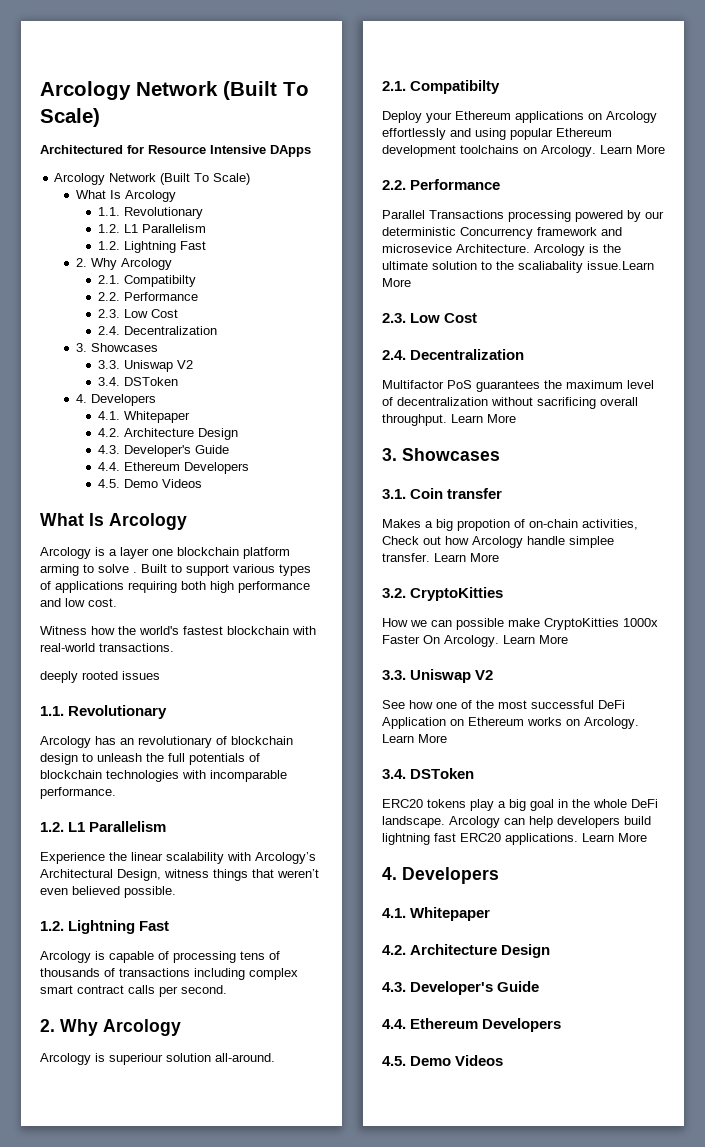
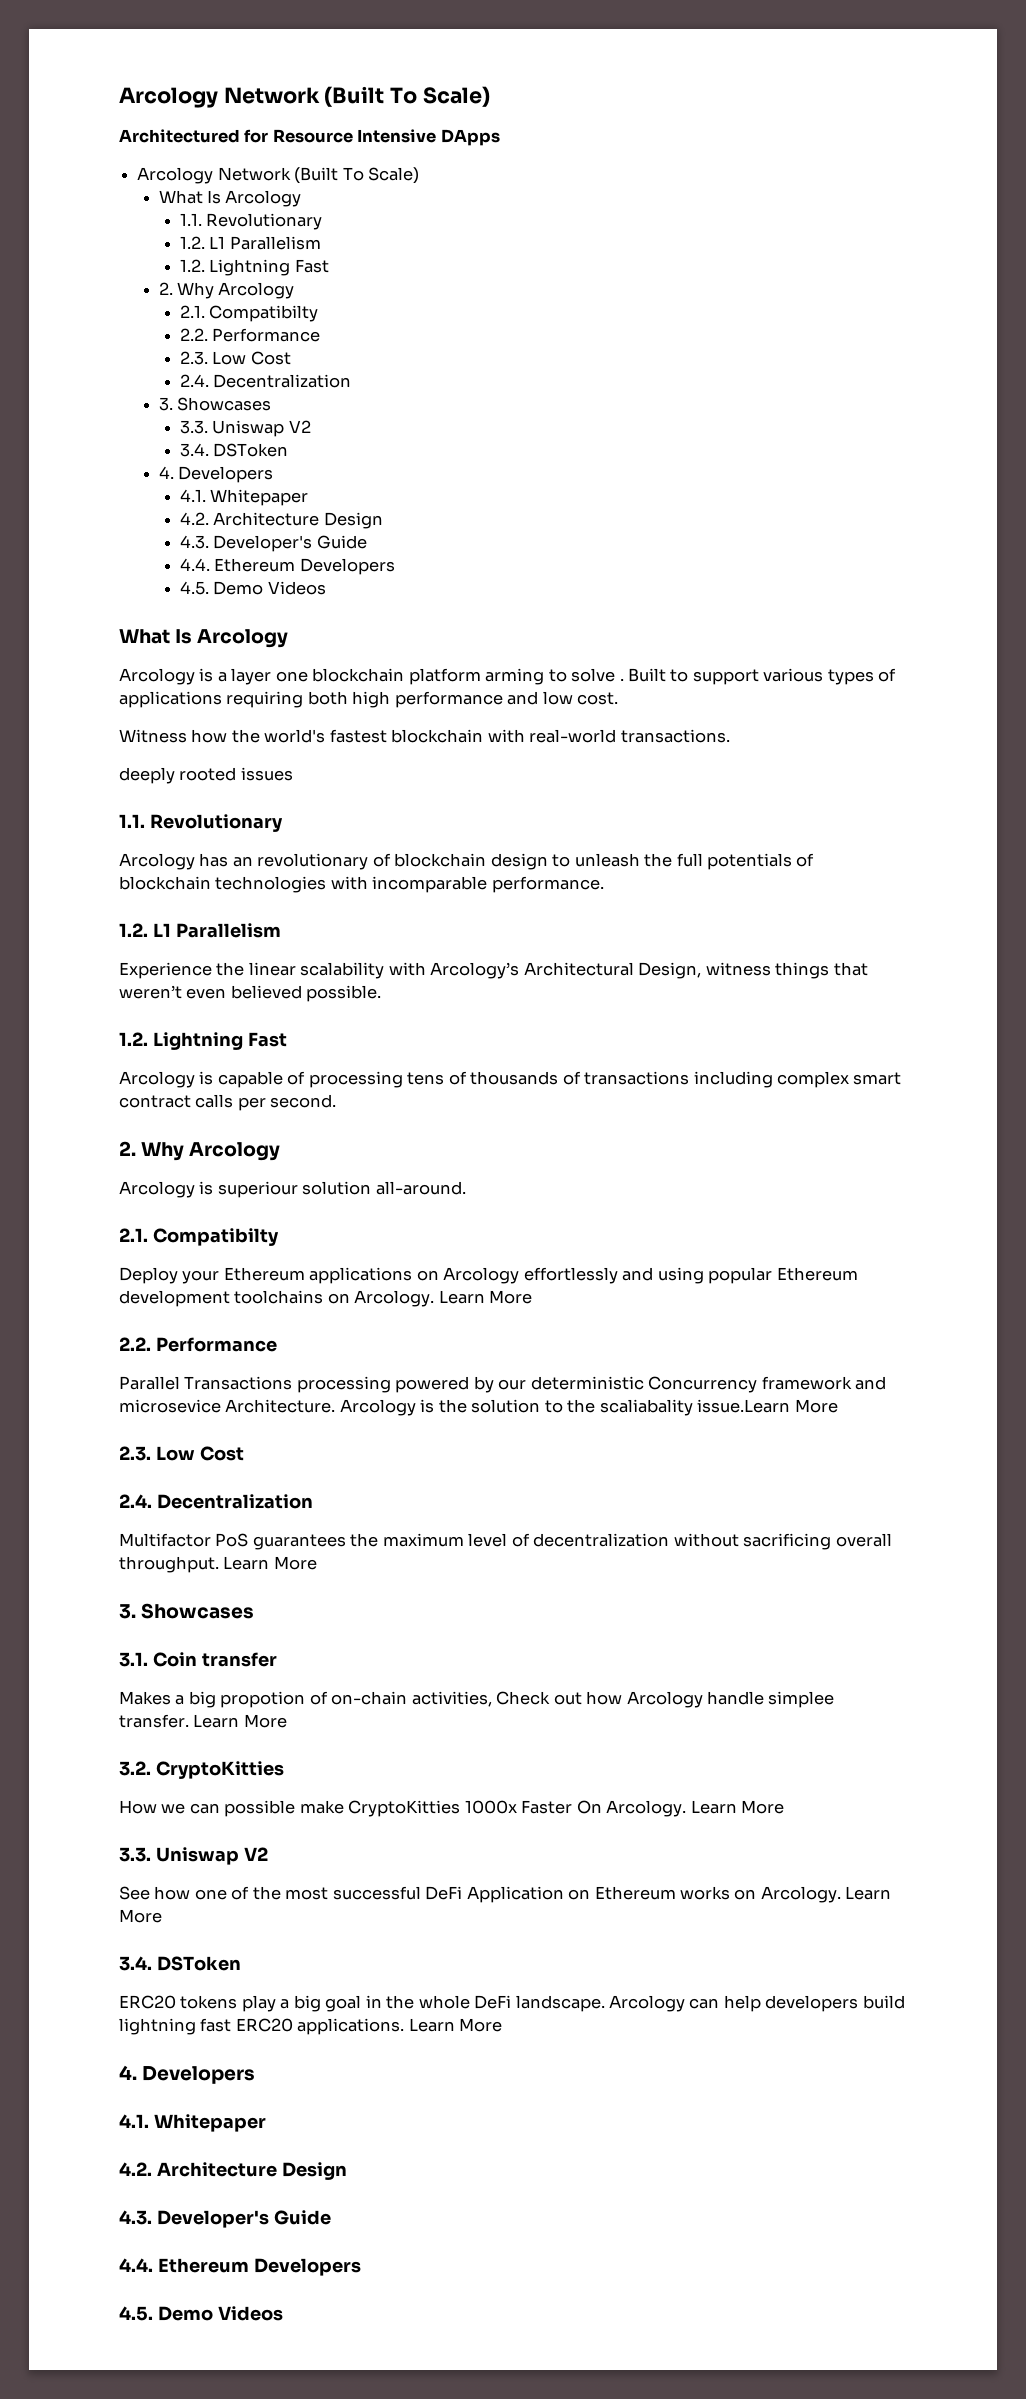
- Arcology is the ultimate solution to the scaliabality issue.Learn More
+ Arcology is the solution to the scaliabality issue.Learn More

